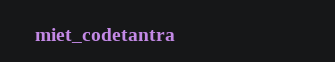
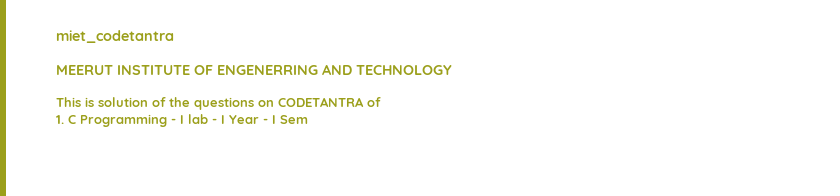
+ MEERUT INSTITUTE OF ENGENERRING AND TECHNOLOGY
+ This is solution of the questions on CODETANTRA of
+ 1. C Programming - I lab - I Year - I Sem

